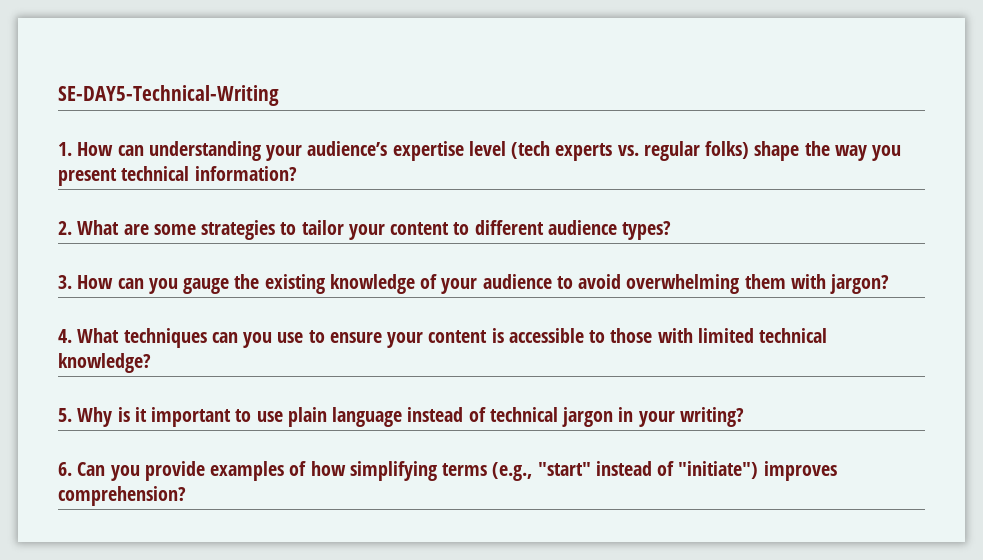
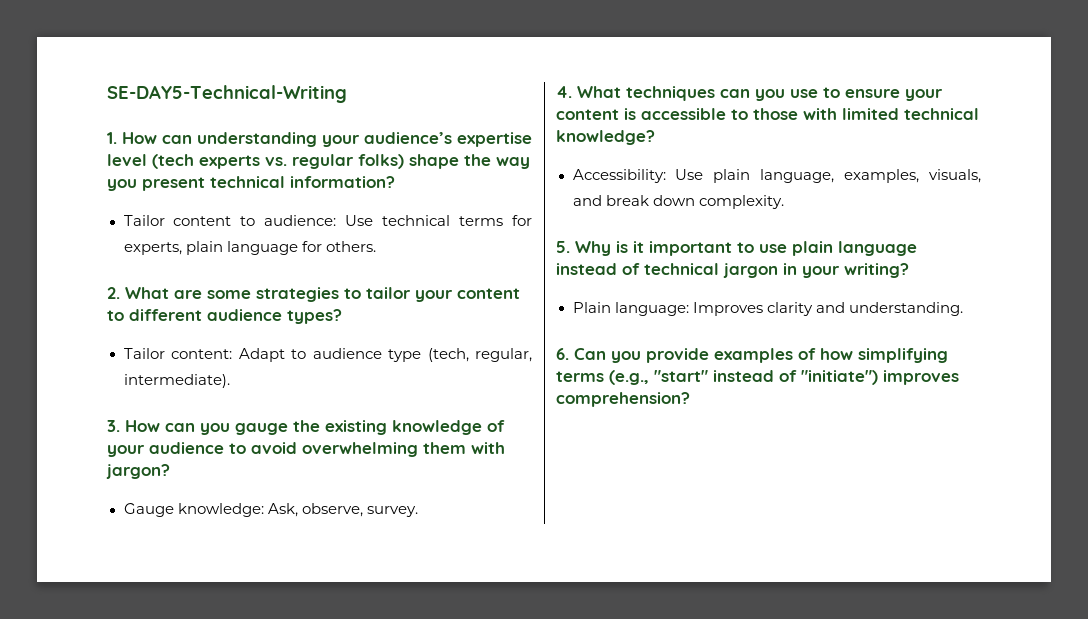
+ Tailor content to audience: Use technical terms for experts, plain language for others.
+ Tailor content: Adapt to audience type (tech, regular, intermediate).
+ Gauge knowledge: Ask, observe, survey.
+ Accessibility: Use plain language, examples, visuals, and break down complexity.
+ Plain language: Improves clarity and understanding.

